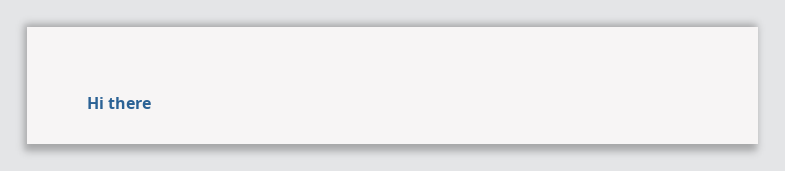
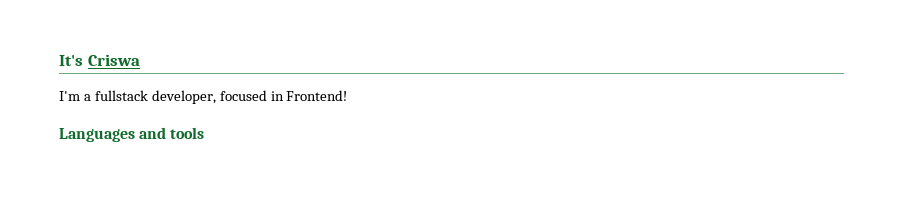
- Hi there
+ It's Criswa
+ I'm a fullstack developer, focused in Frontend!
+ Languages and tools

